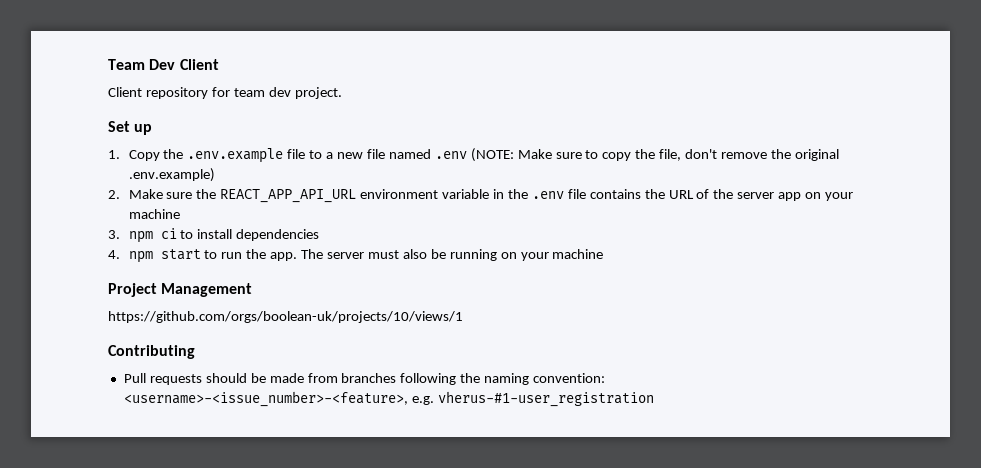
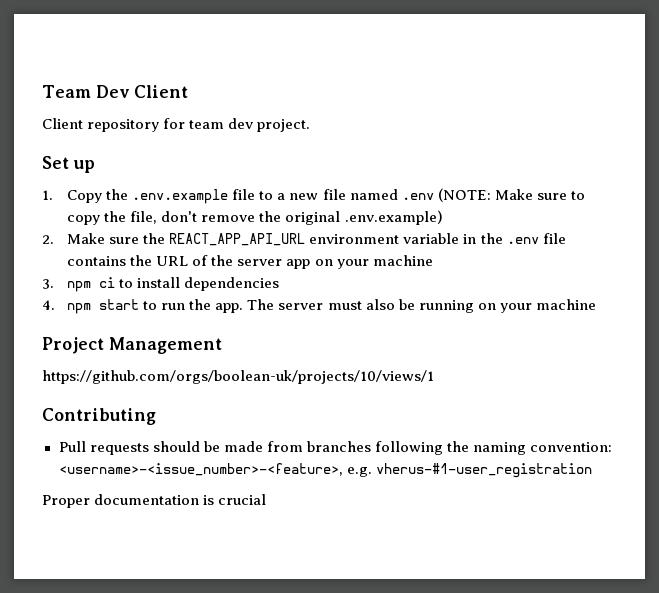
+ Proper documentation is crucial

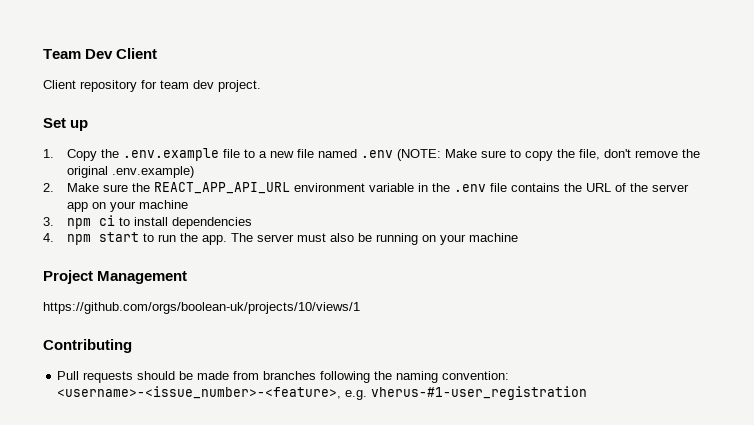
- Proper documentation is crucial

